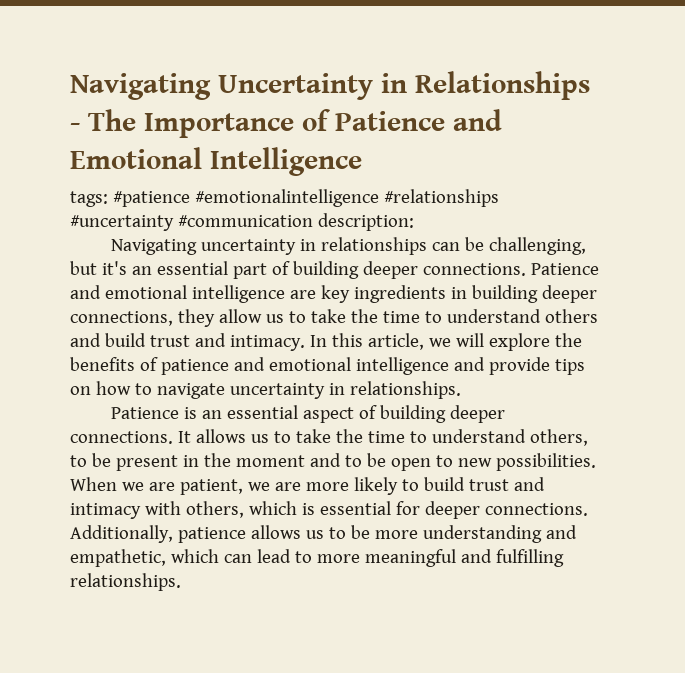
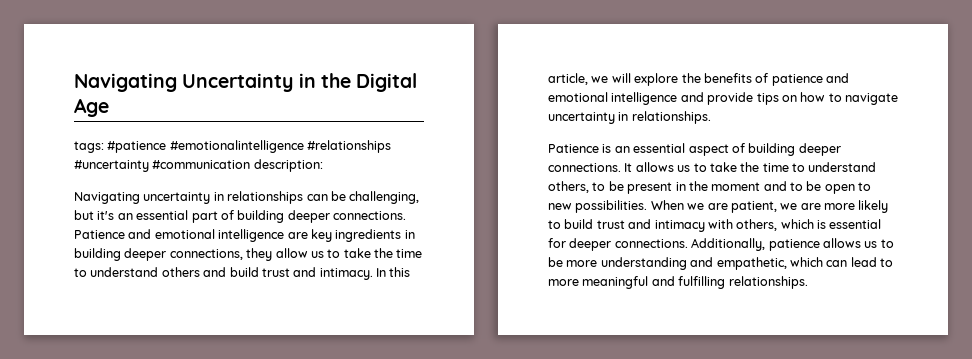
- Navigating Uncertainty in Relationships - The Importance of Patience and Emotional Intelligence
+ Navigating Uncertainty in the Digital Age

